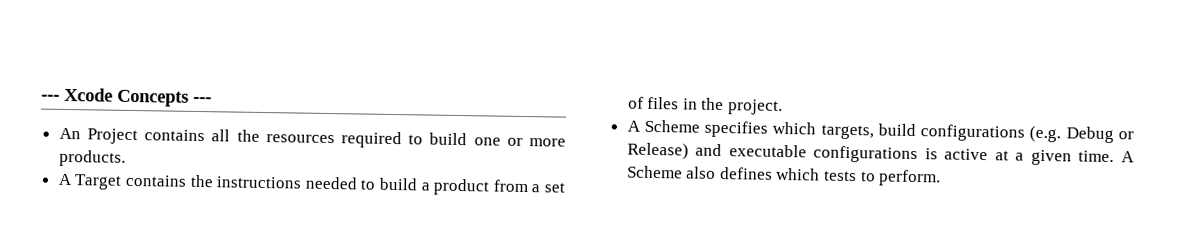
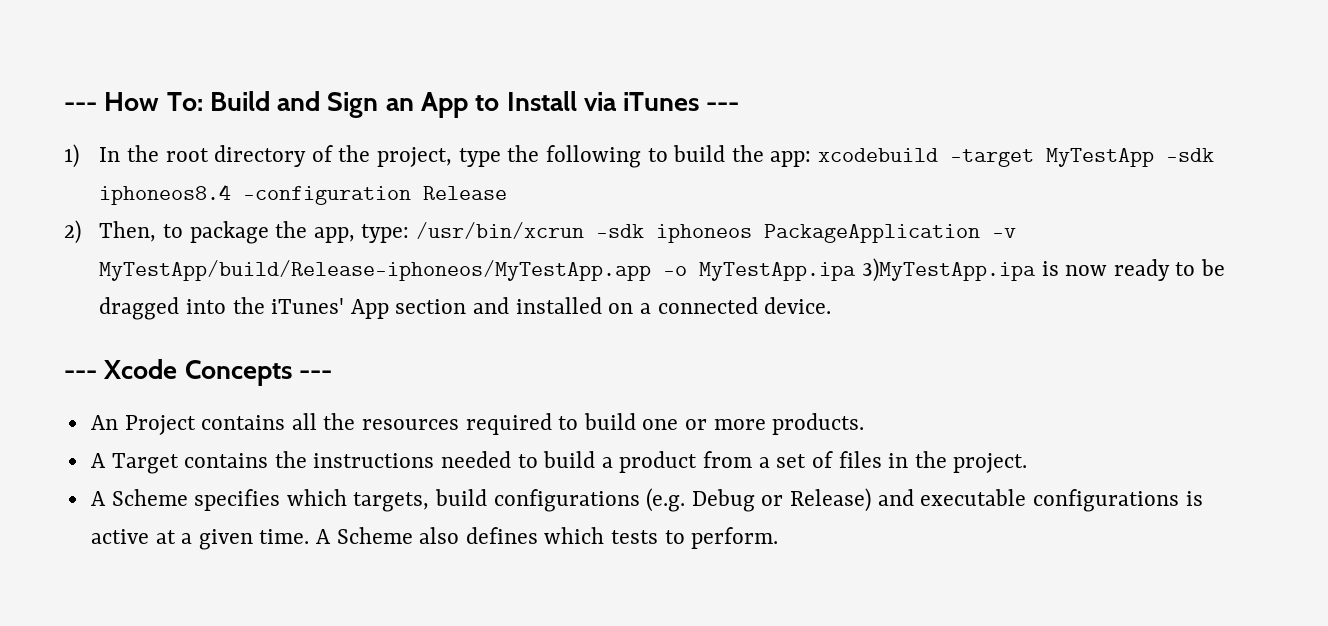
+ --- How To: Build and Sign an App to Install via iTunes ---
+ 1) In the root directory of the project, type the following to build the app: xcodebuild -target MyTestApp -sdk iphoneos8.4 -configuration Release
+ 2) Then, to package the app, type: /usr/bin/xcrun -sdk iphoneos PackageApplication -v MyTestApp/build/Release-iphoneos/MyTestApp.app -o MyTestApp.ipa 3)MyTestApp.ipa is now ready to be dragged into the iTunes' App section and installed on a connected device.

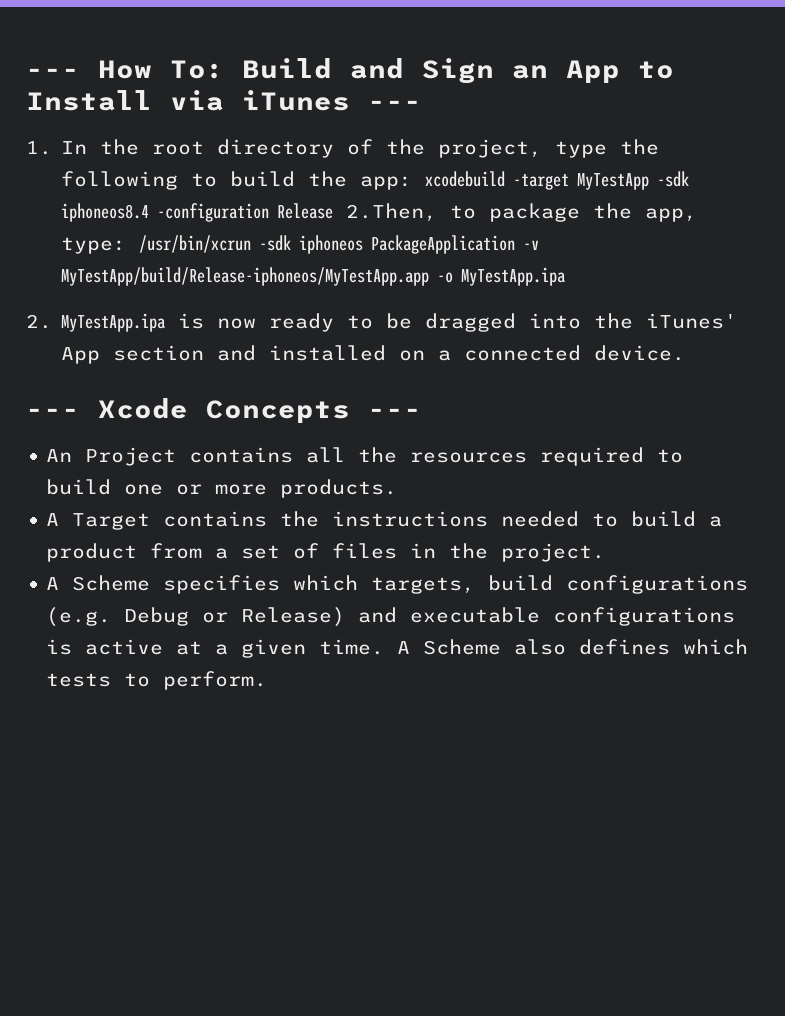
- 1) In the root directory of the project, type the following to build the app: xcodebuild -target MyTestApp -sdk iphoneos8.4 -configuration Release
- 2) Then, to package the app, type: /usr/bin/xcrun -sdk iphoneos PackageApplication -v MyTestApp/build/Release-iphoneos/MyTestApp.app -o MyTestApp.ipa 3)MyTestApp.ipa is now ready to be dragged into the iTunes' App section and installed on a connected device.
+ 1. In the root directory of the project, type the following to build the app: xcodebuild -target MyTestApp -sdk iphoneos8.4 -configuration Release 2.Then, to package the app, type: /usr/bin/xcrun -sdk iphoneos PackageApplication -v MyTestApp/build/Release-iphoneos/MyTestApp.app -o MyTestApp.ipa
+ 2. MyTestApp.ipa is now ready to be dragged into the iTunes' App section and installed on a connected device.

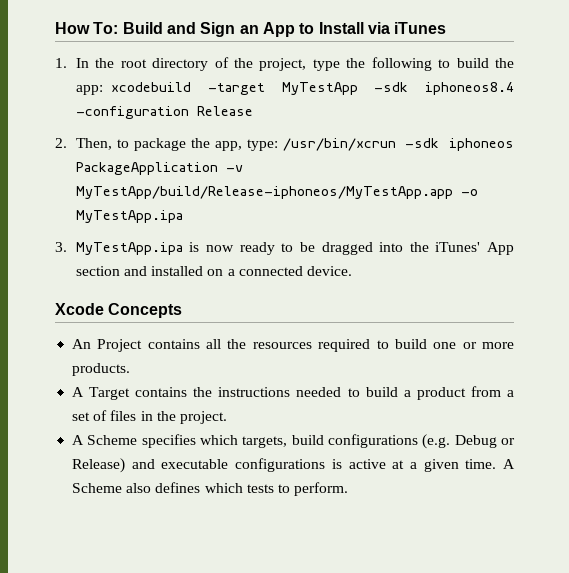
- --- How To: Build and Sign an App to Install via iTunes ---
+ How To: Build and Sign an App to Install via iTunes
- 1. In the root directory of the project, type the following to build the app: xcodebuild -target MyTestApp -sdk iphoneos8.4 -configuration Release 2.Then, to package the app, type: /usr/bin/xcrun -sdk iphoneos PackageApplication -v MyTestApp/build/Release-iphoneos/MyTestApp.app -o MyTestApp.ipa
+ 1. In the root directory of the project, type the following to build the app: xcodebuild -target MyTestApp -sdk iphoneos8.4 -configuration Release
+ 2. Then, to package the app, type: /usr/bin/xcrun -sdk iphoneos PackageApplication -v MyTestApp/build/Release-iphoneos/MyTestApp.app -o MyTestApp.ipa
- 2. MyTestApp.ipa is now ready to be dragged into the iTunes' App section and installed on a connected device.
+ 3. MyTestApp.ipa is now ready to be dragged into the iTunes' App section and installed on a connected device.
- --- Xcode Concepts ---
+ Xcode Concepts

